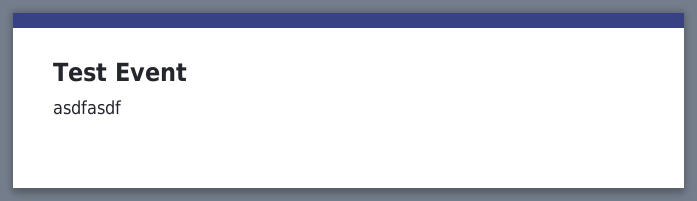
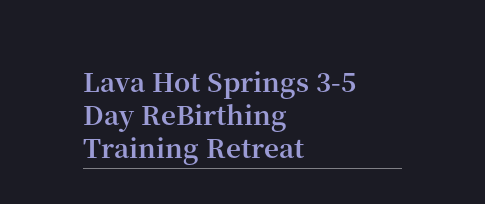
- Test Event
- asdfasdf
+ Lava Hot Springs 3-5 Day ReBirthing Training Retreat

